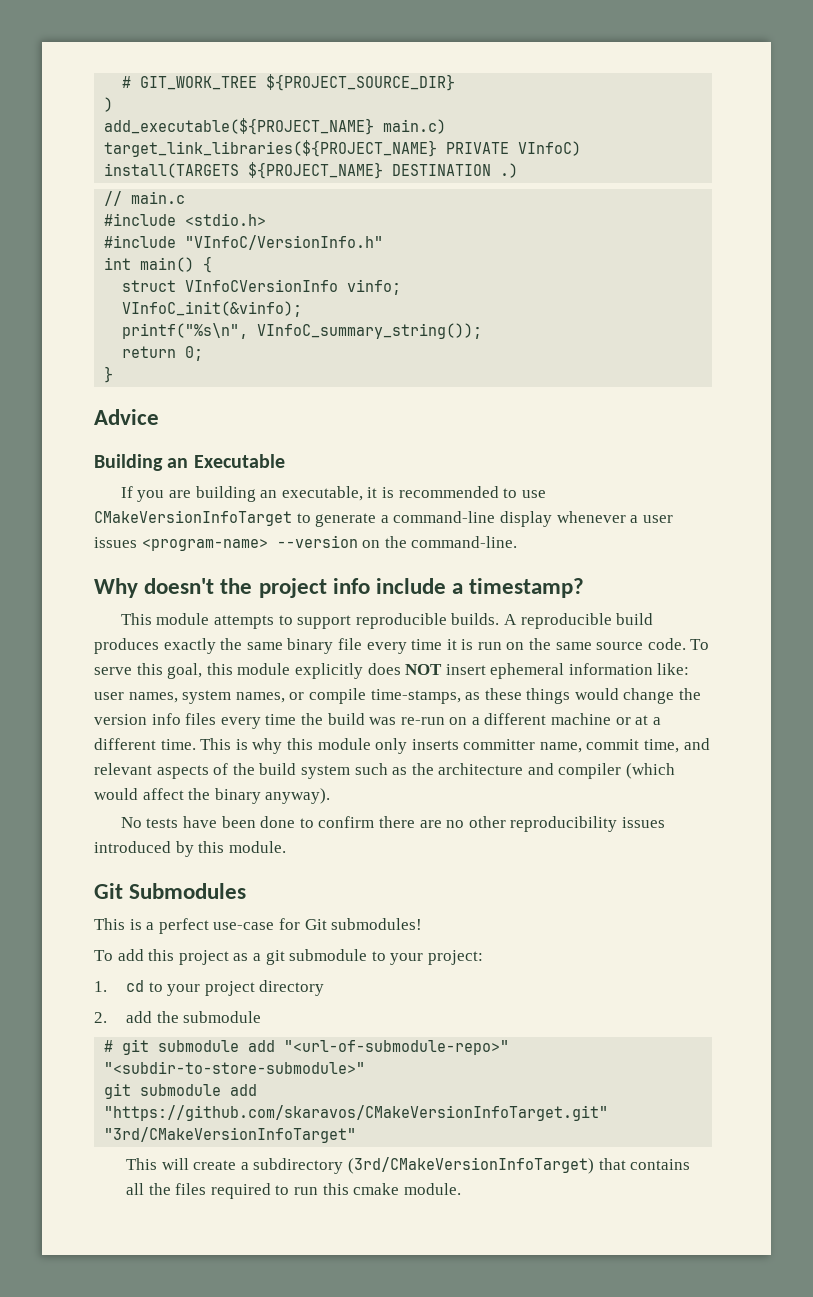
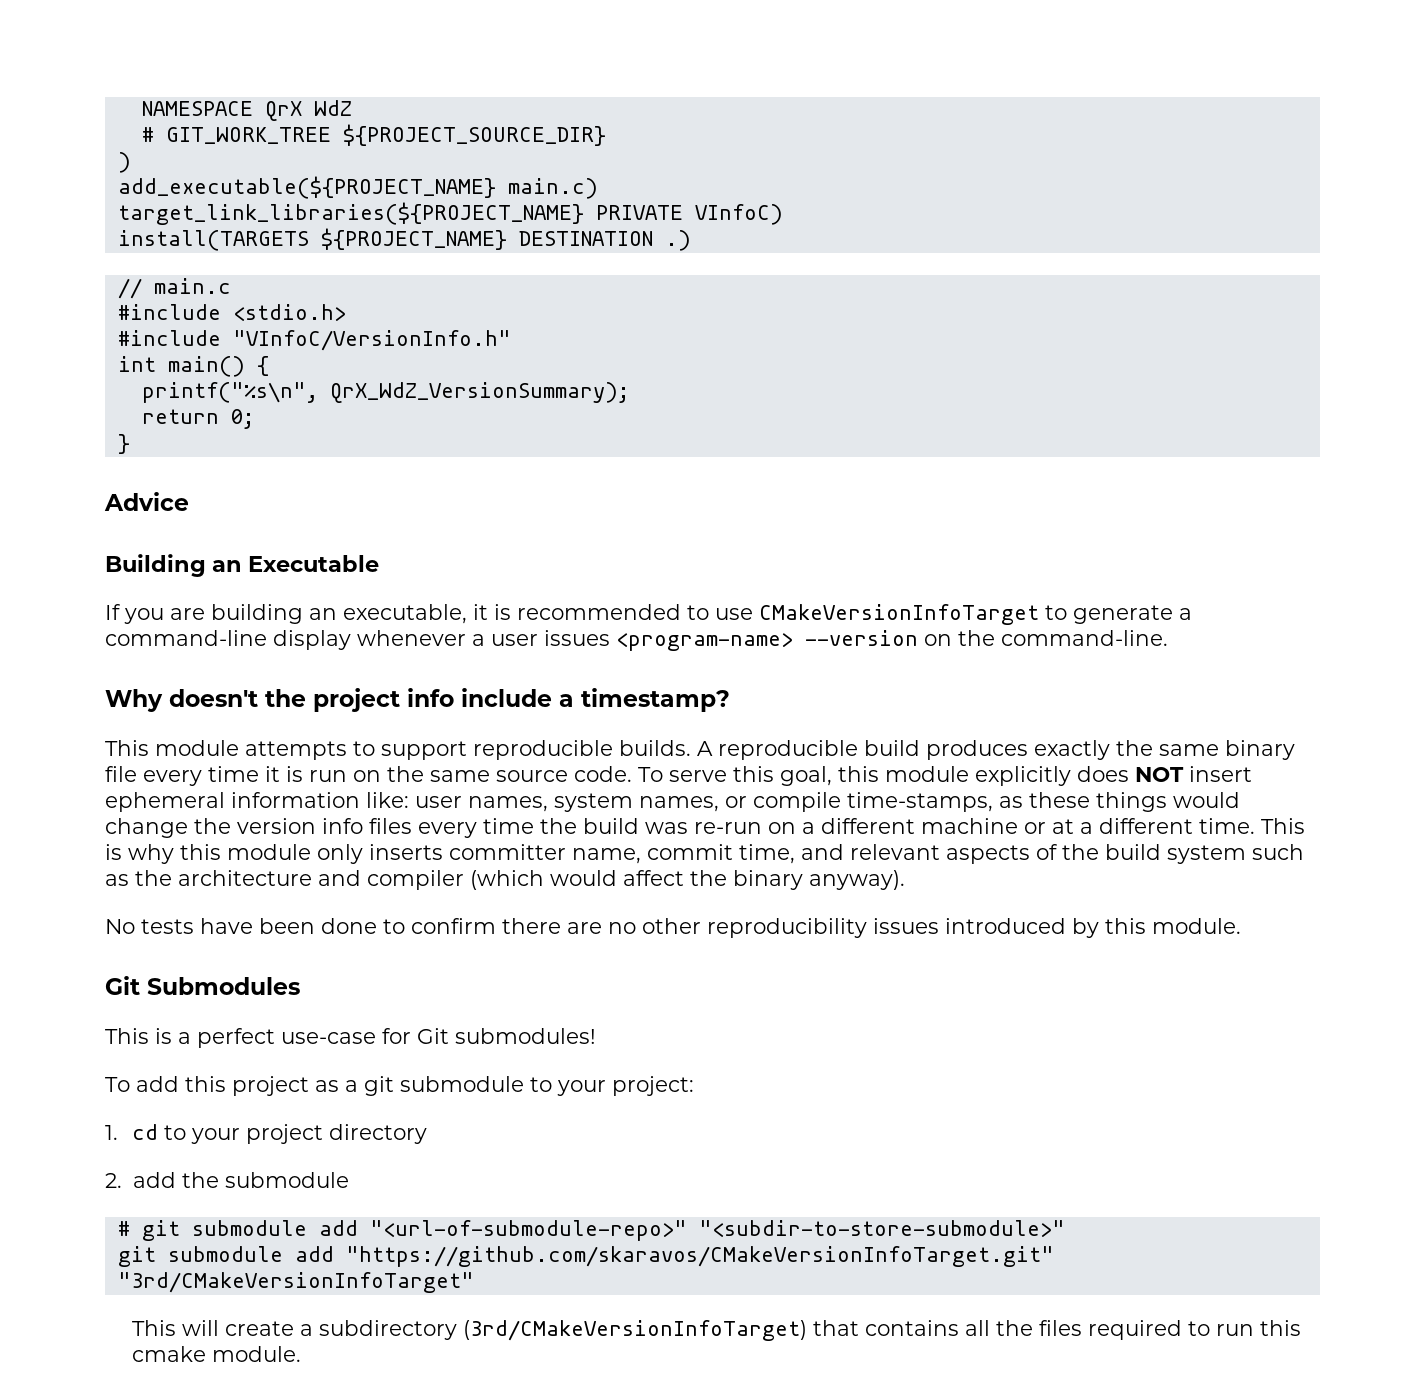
+ NAMESPACE QrX WdZ
- struct VInfoCVersionInfo vinfo;
- VInfoC_init(&vinfo);
- printf("%s\n", VInfoC_summary_string());
+ printf("%s\n", QrX_WdZ_VersionSummary);

